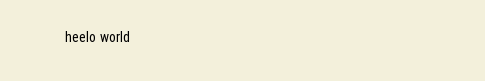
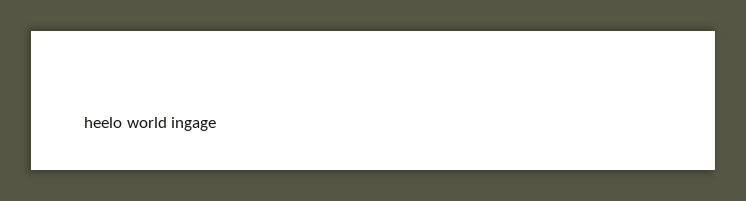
- heelo world
+ heelo world ingage

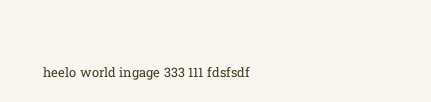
- heelo world ingage
+ heelo world ingage 333 111 fdsfsdf

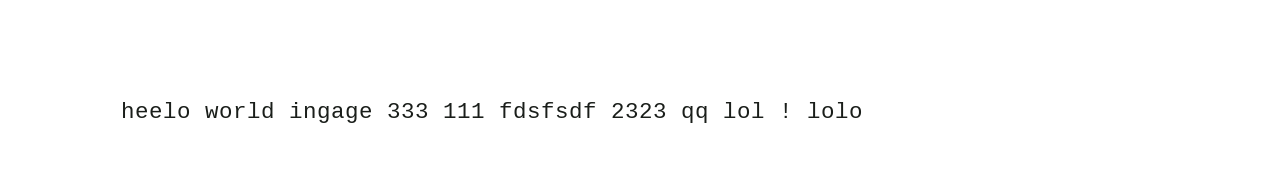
- heelo world ingage 333 111 fdsfsdf
+ heelo world ingage 333 111 fdsfsdf 2323 qq lol ! lolo

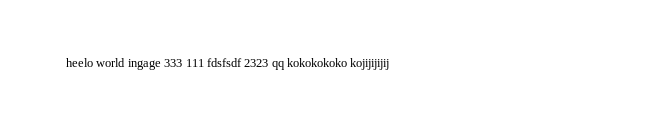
- heelo world ingage 333 111 fdsfsdf 2323 qq lol ! lolo
+ heelo world ingage 333 111 fdsfsdf 2323 qq kokokokoko kojijijijij

